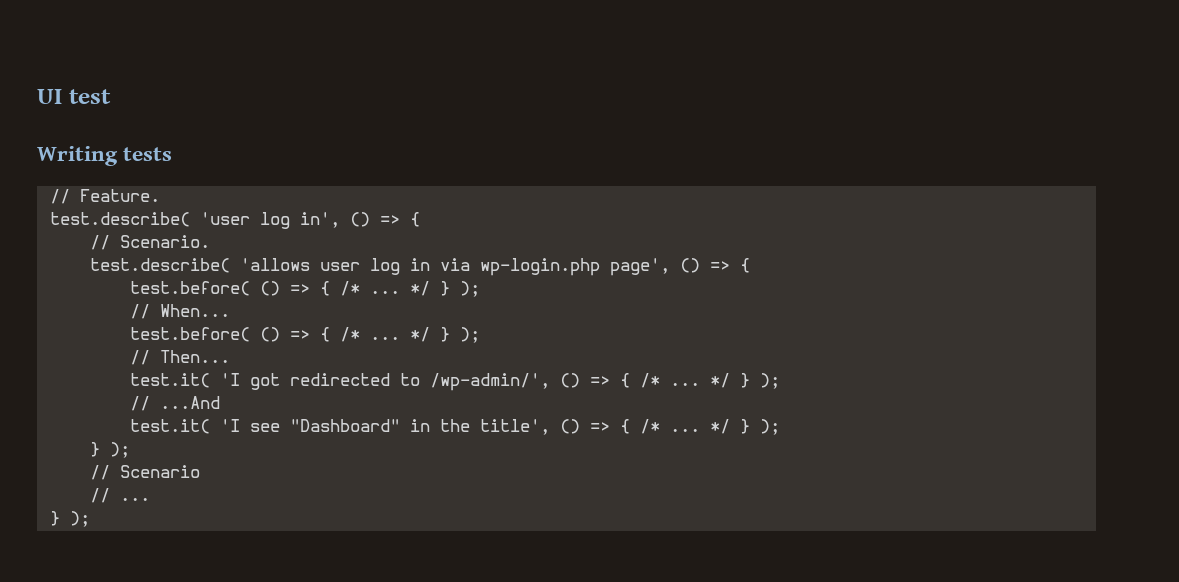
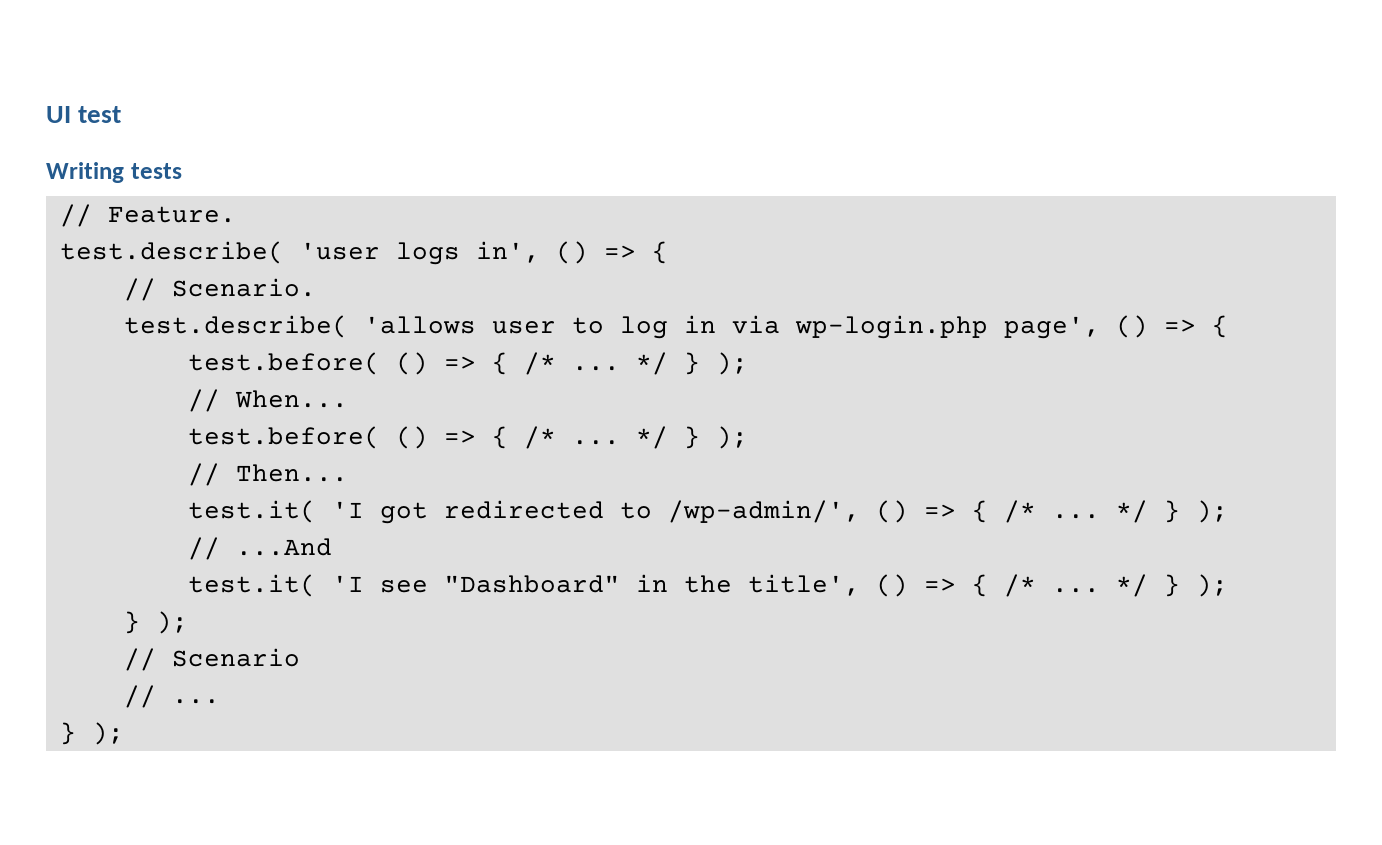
- test.describe( 'user log in', () => {
+ test.describe( 'user logs in', () => {
- test.describe( 'allows user log in via wp-login.php page', () => {
+ test.describe( 'allows user to log in via wp-login.php page', () => {

